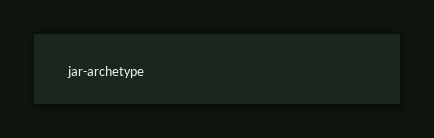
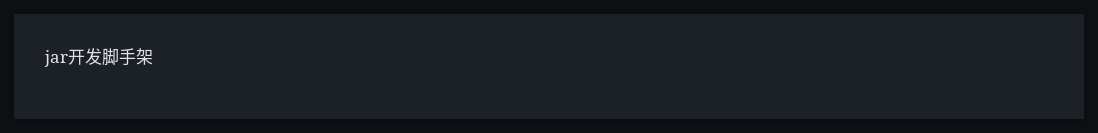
- jar-archetype
+ jar开发脚手架

